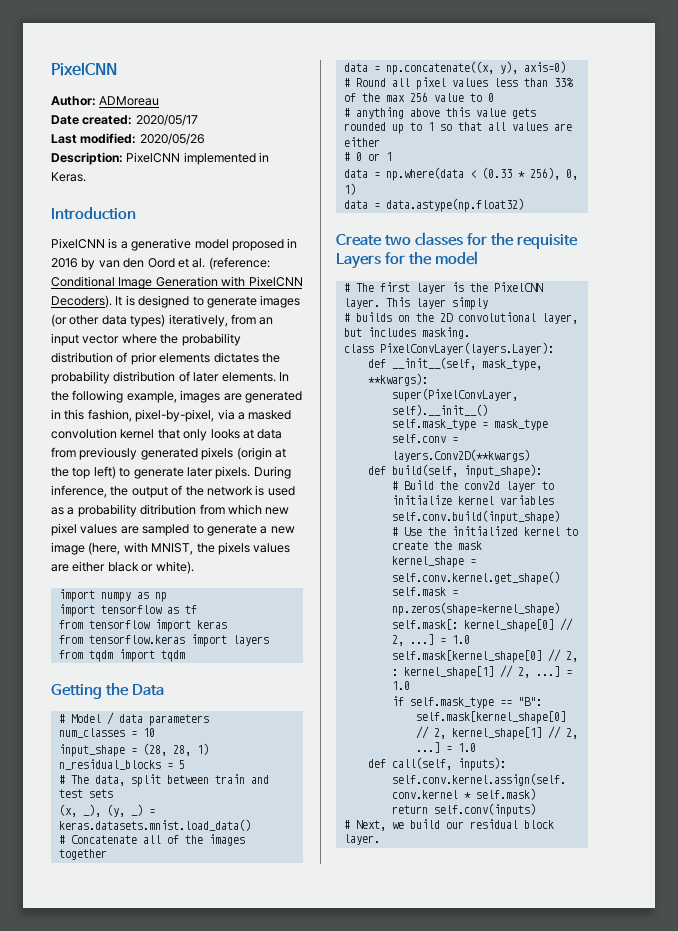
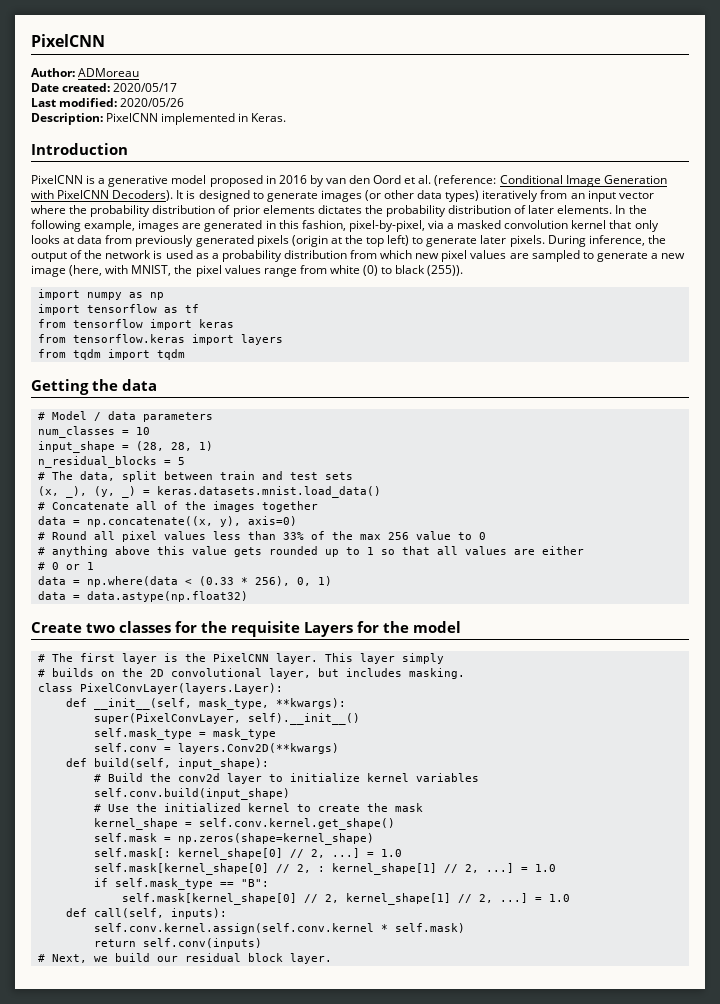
- It is designed to generate images (or other data types) iteratively, from an input vector where the probability distribution of prior elements dictates the probability distribution of later elements.
+ It is designed to generate images (or other data types) iteratively from an input vector where the probability distribution of prior elements dictates the probability distribution of later elements.
- During inference, the output of the network is used as a probability ditribution from which new pixel values are sampled to generate a new image (here, with MNIST, the pixels values are either black or white).
+ During inference, the output of the network is used as a probability distribution from which new pixel values are sampled to generate a new image (here, with MNIST, the pixel values range from white (0) to black (255)).
- Getting the Data
+ Getting the data

